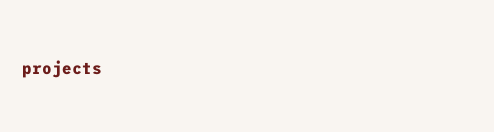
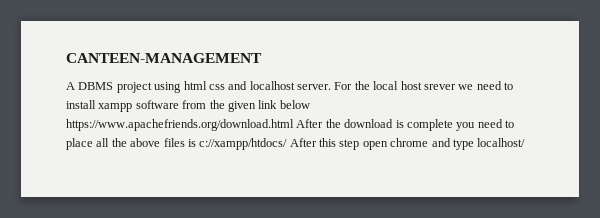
- projects
+ CANTEEN-MANAGEMENT
+ A DBMS project using html css and localhost server. For the local host srever we need to install xampp software from the given link below https://www.apachefriends.org/download.html After the download is complete you need to place all the above files is c://xampp/htdocs/ After this step open chrome and type localhost/

